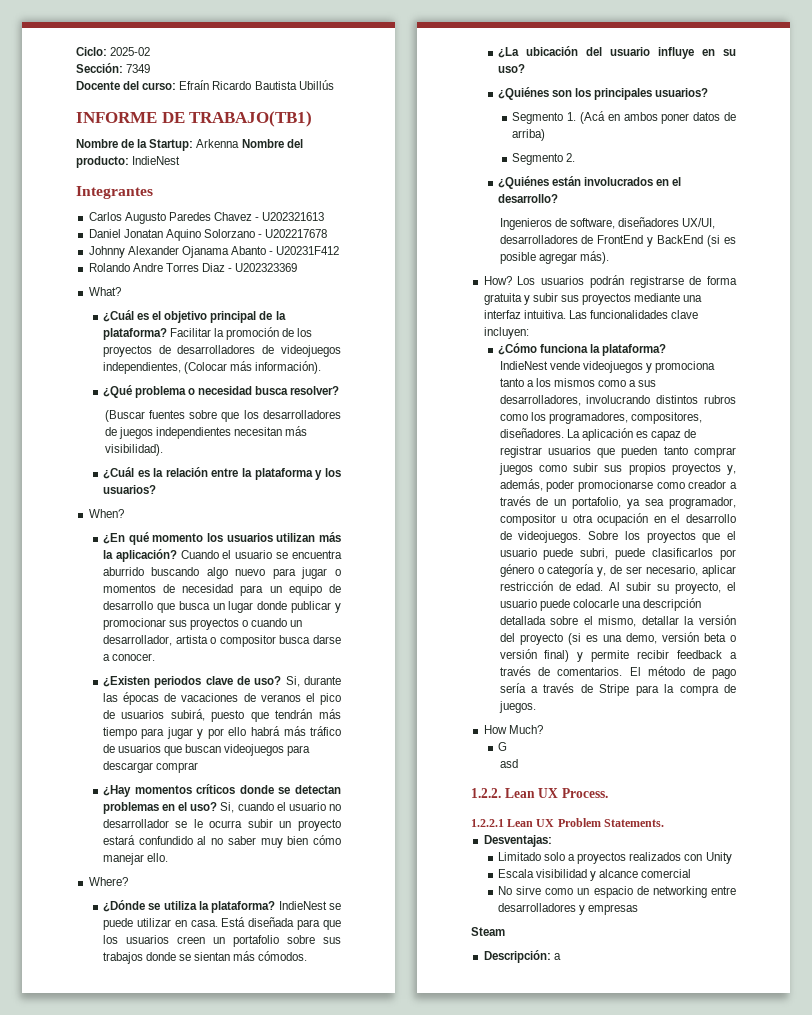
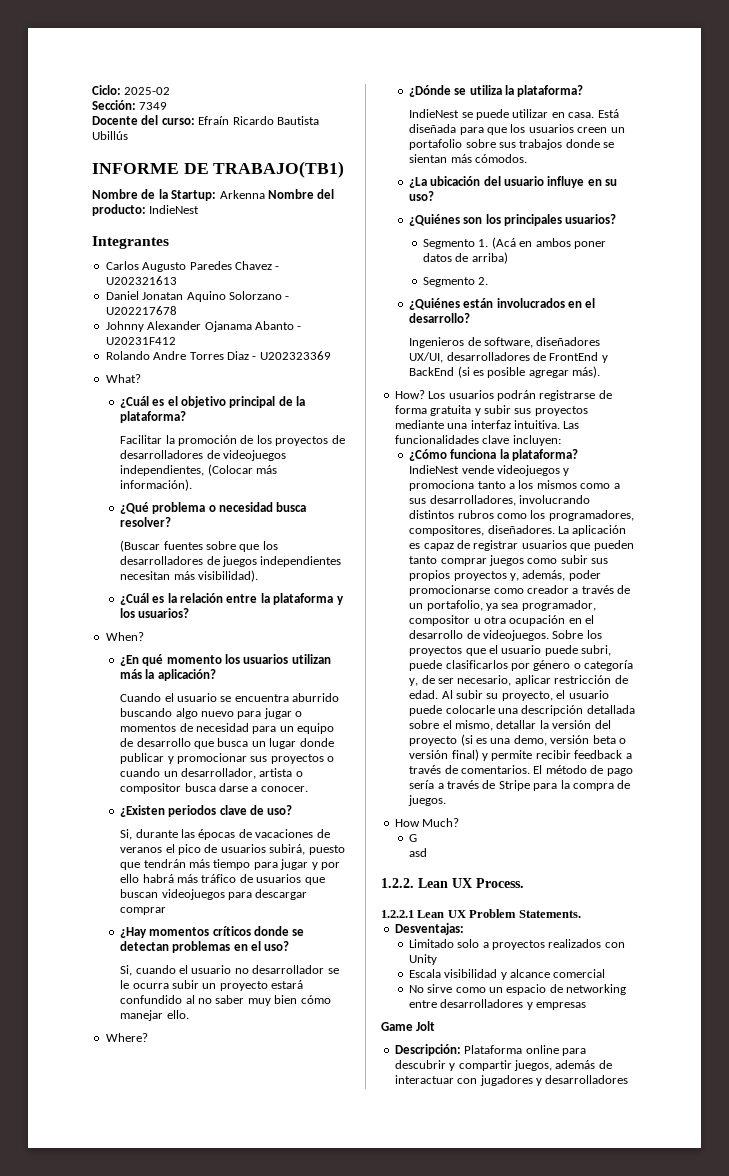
- ¿Cuál es el objetivo principal de la plataforma? Facilitar la promoción de los proyectos de desarrolladores de videojuegos independientes, (Colocar más información).
+ ¿Cuál es el objetivo principal de la plataforma?
+ Facilitar la promoción de los proyectos de desarrolladores de videojuegos independientes, (Colocar más información).
- ¿En qué momento los usuarios utilizan más la aplicación? Cuando el usuario se encuentra aburrido buscando algo nuevo para jugar o momentos de necesidad para un equipo de desarrollo que busca un lugar donde publicar y promocionar sus proyectos o cuando un desarrollador, artista o compositor busca darse a conocer.
+ ¿En qué momento los usuarios utilizan más la aplicación?
+ Cuando el usuario se encuentra aburrido buscando algo nuevo para jugar o momentos de necesidad para un equipo de desarrollo que busca un lugar donde publicar y promocionar sus proyectos o cuando un desarrollador, artista o compositor busca darse a conocer.
- ¿Existen periodos clave de uso? Si, durante las épocas de vacaciones de veranos el pico de usuarios subirá, puesto que tendrán más tiempo para jugar y por ello habrá más tráfico de usuarios que buscan videojuegos para descargar comprar
+ ¿Existen periodos clave de uso?
+ Si, durante las épocas de vacaciones de veranos el pico de usuarios subirá, puesto que tendrán más tiempo para jugar y por ello habrá más tráfico de usuarios que buscan videojuegos para descargar comprar
- ¿Hay momentos críticos donde se detectan problemas en el uso? Si, cuando el usuario no desarrollador se le ocurra subir un proyecto estará confundido al no saber muy bien cómo manejar ello.
+ ¿Hay momentos críticos donde se detectan problemas en el uso?
+ Si, cuando el usuario no desarrollador se le ocurra subir un proyecto estará confundido al no saber muy bien cómo manejar ello.
- ¿Dónde se utiliza la plataforma? IndieNest se puede utilizar en casa.
+ ¿Dónde se utiliza la plataforma?
+ IndieNest se puede utilizar en casa.
- Steam
+ Game Jolt
- Descripción: a
+ Descripción: Plataforma online para descubrir y compartir juegos, además de interactuar con jugadores y desarrolladores

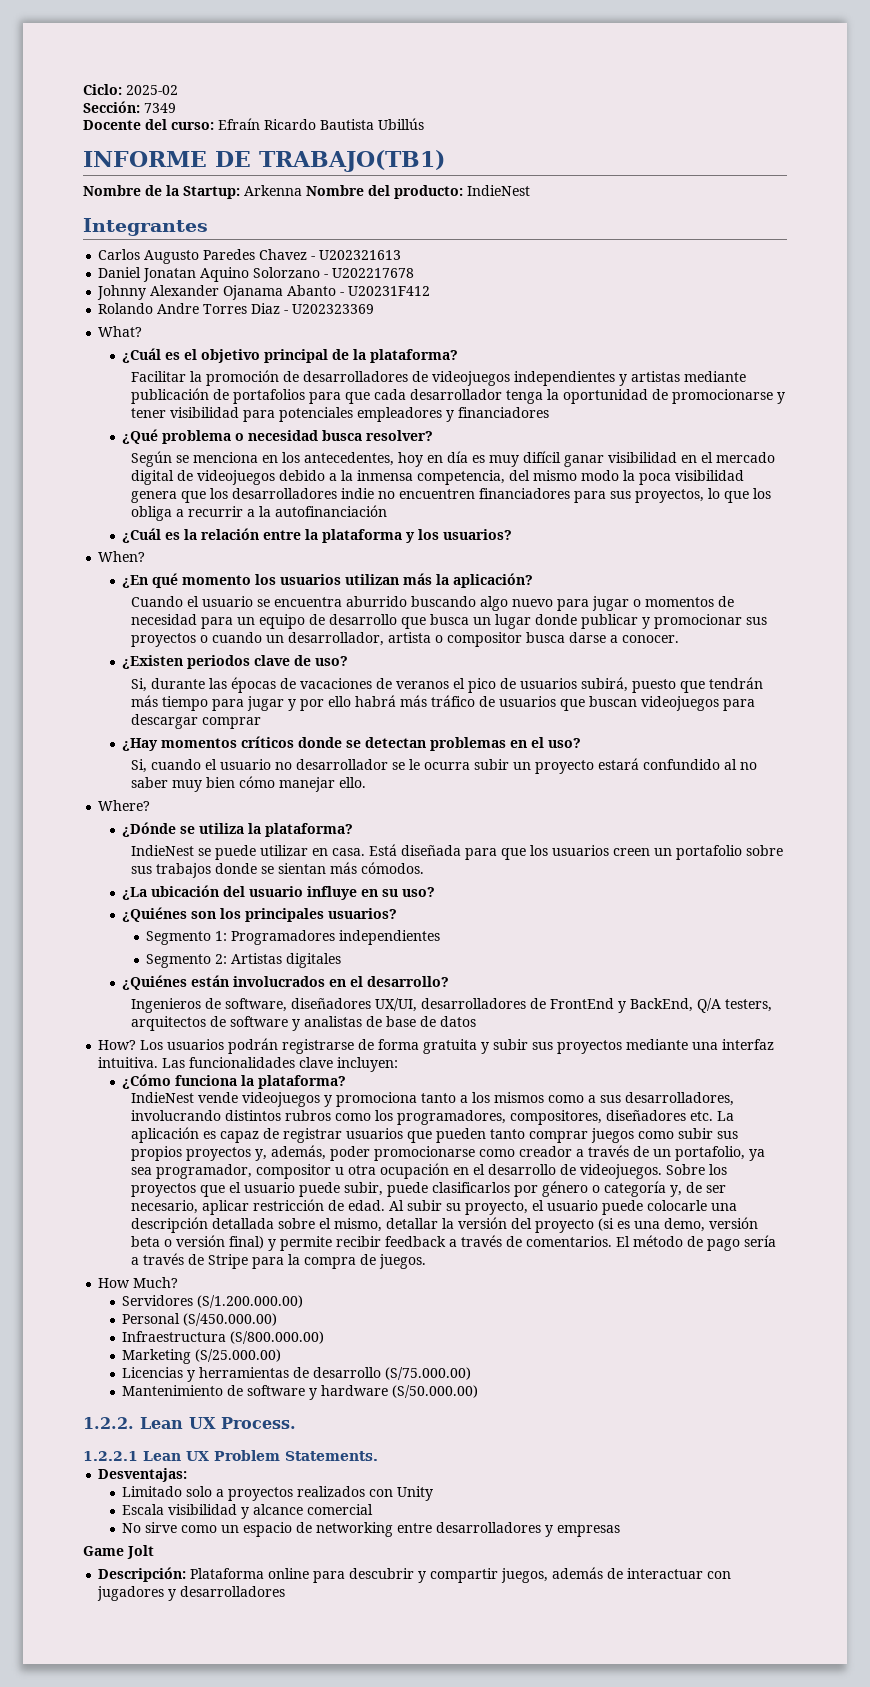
- Facilitar la promoción de los proyectos de desarrolladores de videojuegos independientes, (Colocar más información).
+ Facilitar la promoción de desarrolladores de videojuegos independientes y artistas mediante publicación de portafolios para que cada desarrollador tenga la oportunidad de promocionarse y tener visibilidad para potenciales empleadores y financiadores
- (Buscar fuentes sobre que los desarrolladores de juegos independientes necesitan más visibilidad).
+ Según se menciona en los antecedentes, hoy en día es muy difícil ganar visibilidad en el mercado digital de videojuegos debido a la inmensa competencia, del mismo modo la poca visibilidad genera que los desarrolladores indie no encuentren financiadores para sus proyectos, lo que los obliga a recurrir a la autofinanciación
- Segmento 1. (Acá en ambos poner datos de arriba)
- Segmento 2.
+ Segmento 1: Programadores independientes
+ Segmento 2: Artistas digitales
- Ingenieros de software, diseñadores UX/UI, desarrolladores de FrontEnd y BackEnd (si es posible agregar más).
+ Ingenieros de software, diseñadores UX/UI, desarrolladores de FrontEnd y BackEnd, Q/A testers, arquitectos de software y analistas de base de datos
- IndieNest vende videojuegos y promociona tanto a los mismos como a sus desarrolladores, involucrando distintos rubros como los programadores, compositores, diseñadores. La aplicación es capaz de registrar usuarios que pueden tanto comprar juegos como subir sus propios proyectos y, además, poder promocionarse como creador a través de un portafolio, ya sea programador, compositor u otra ocupación en el desarrollo de videojuegos.
+ IndieNest vende videojuegos y promociona tanto a los mismos como a sus desarrolladores, involucrando distintos rubros como los programadores, compositores, diseñadores etc. La aplicación es capaz de registrar usuarios que pueden tanto comprar juegos como subir sus propios proyectos y, además, poder promocionarse como creador a través de un portafolio, ya sea programador, compositor u otra ocupación en el desarrollo de videojuegos.
- Sobre los proyectos que el usuario puede subri, puede clasificarlos por género o categoría y, de ser necesario, aplicar restricción de edad.
+ Sobre los proyectos que el usuario puede subir, puede clasificarlos por género o categoría y, de ser necesario, aplicar restricción de edad.
- G
- asd
+ Servidores (S/1.200.000.00)
+ Personal (S/450.000.00)
+ Infraestructura (S/800.000.00)
+ Marketing (S/25.000.00)
+ Licencias y herramientas de desarrollo (S/75.000.00)
+ Mantenimiento de software y hardware (S/50.000.00)

